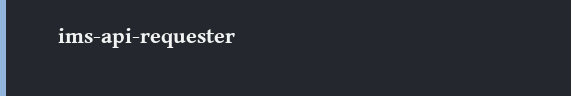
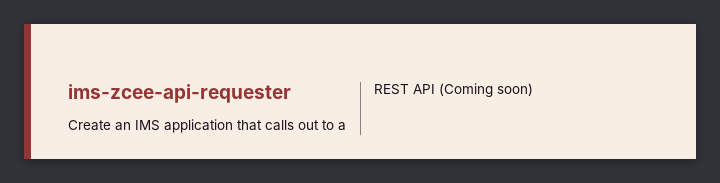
- ims-api-requester
+ ims-zcee-api-requester
+ Create an IMS application that calls out to a REST API (Coming soon)

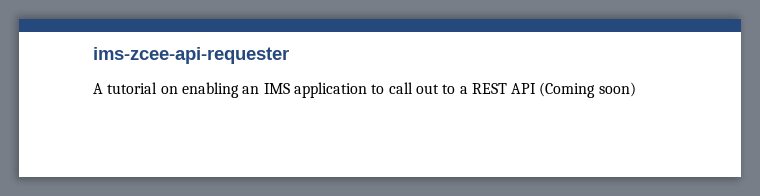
- Create an IMS application that calls out to a REST API (Coming soon)
+ A tutorial on enabling an IMS application to call out to a REST API (Coming soon)

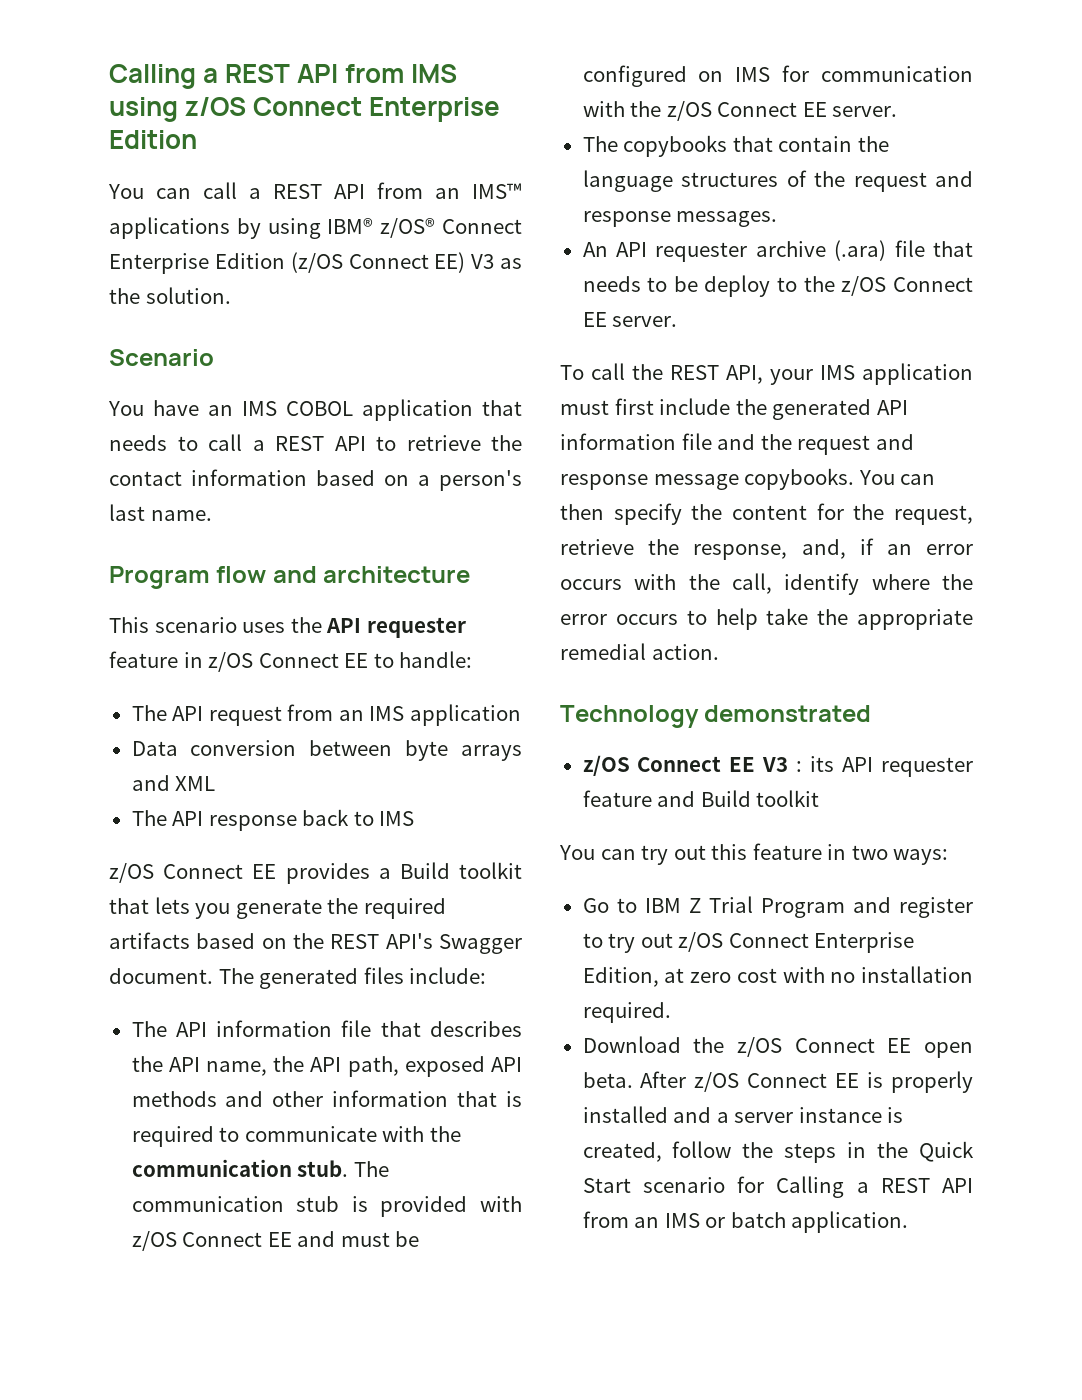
- ims-zcee-api-requester
- A tutorial on enabling an IMS application to call out to a REST API (Coming soon)
+ Calling a REST API from IMS using z/OS Connect Enterprise Edition
+ You can call a REST API from an IMS™ applications by using IBM® z/OS® Connect Enterprise Edition (z/OS Connect EE) V3 as the solution.
+ Scenario
+ You have an IMS COBOL application that needs to call a REST API to retrieve the contact information based on a person's last name.
+ Program flow and architecture
+ This scenario uses the API requester feature in z/OS Connect EE to handle:
+ The API request from an IMS application
+ Data conversion between byte arrays and XML
+ The API response back to IMS
+ z/OS Connect EE provides a Build toolkit that lets you generate the required artifacts based on the REST API's Swagger document. The generated files include:
+ The API information file that describes the API name, the API path, exposed API methods and other information that is required to communicate with the communication stub. The communication stub is provided with z/OS Connect EE and must be configured on IMS for communication with the z/OS Connect EE server.
+ The copybooks that contain the language structures of the request and response messages.
+ An API requester archive (.ara) file that needs to be deploy to the z/OS Connect EE server.
+ To call the REST API, your IMS application must first include the generated API information file and the request and response message copybooks. You can then specify the content for the request, retrieve the response, and, if an error occurs with the call, identify where the error occurs to help take the appropriate remedial action.
+ Technology demonstrated
+ z/OS Connect EE V3 : its API requester feature and Build toolkit
+ You can try out this feature in two ways:
+ Go to IBM Z Trial Program and register to try out z/OS Connect Enterprise Edition, at zero cost with no installation required.
+ Download the z/OS Connect EE open beta. After z/OS Connect EE is properly installed and a server instance is created, follow the steps in the Quick Start scenario for Calling a REST API from an IMS or batch application.

